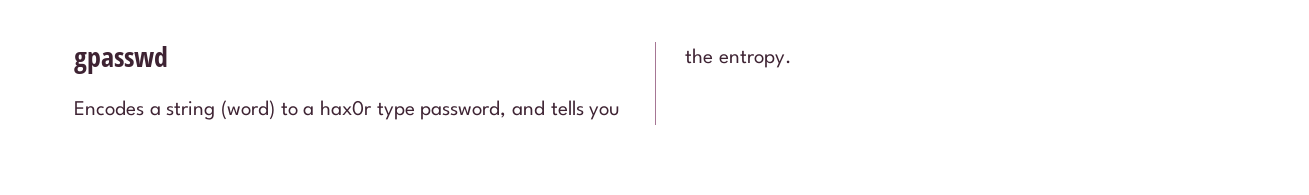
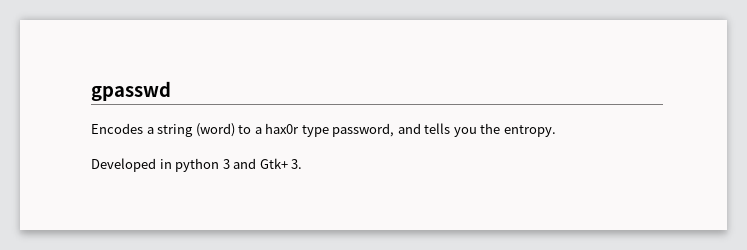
+ Developed in python 3 and Gtk+ 3.

